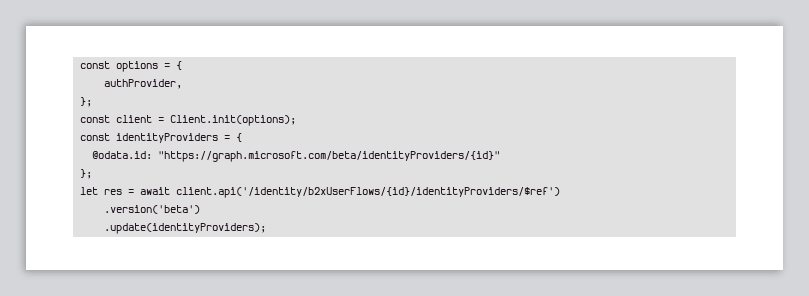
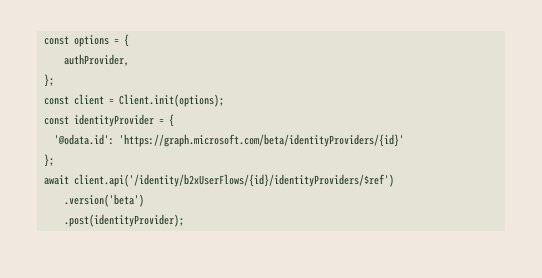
- const identityProviders = {
- @odata.id: "https://graph.microsoft.com/beta/identityProviders/{id}"
+ const identityProvider = {
+ '@odata.id': 'https://graph.microsoft.com/beta/identityProviders/{id}'
  };
- let res = await client.api('/identity/b2xUserFlows/{id}/identityProviders/$ref')
+ await client.api('/identity/b2xUserFlows/{id}/identityProviders/$ref')
- .update(identityProviders);
+ .post(identityProvider);

